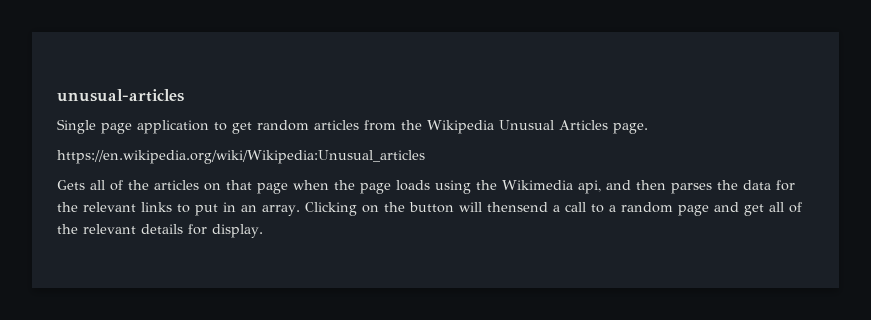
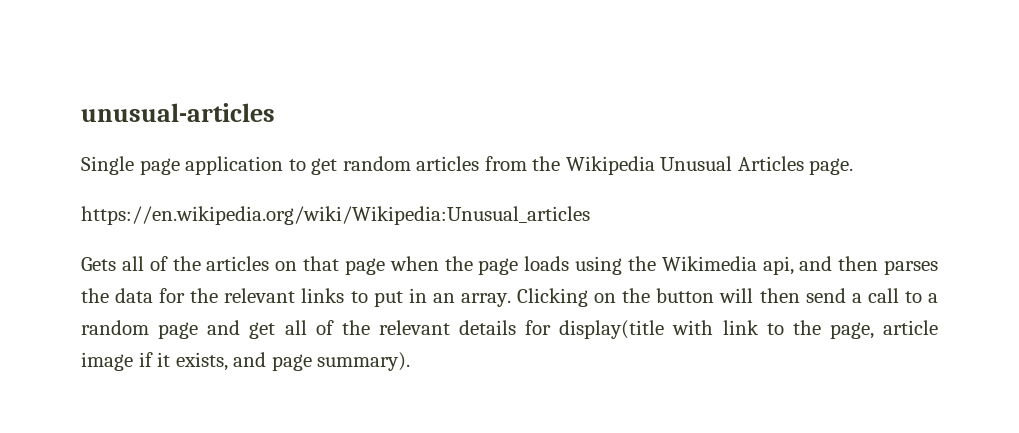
- Clicking on the button will thensend a call to a random page and get all of the relevant details for display.
+ Clicking on the button will then send a call to a random page and get all of the relevant details for display(title with link to the page, article image if it exists, and page summary).

